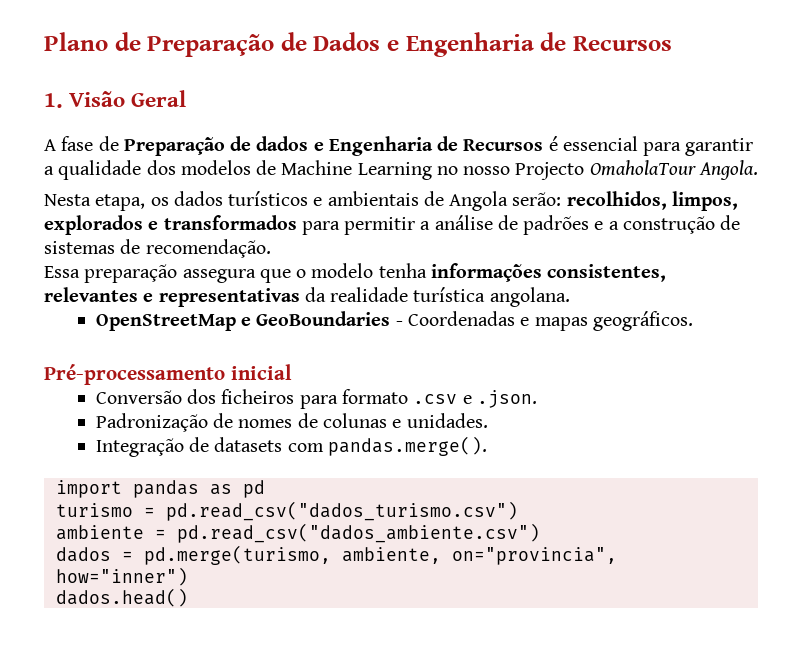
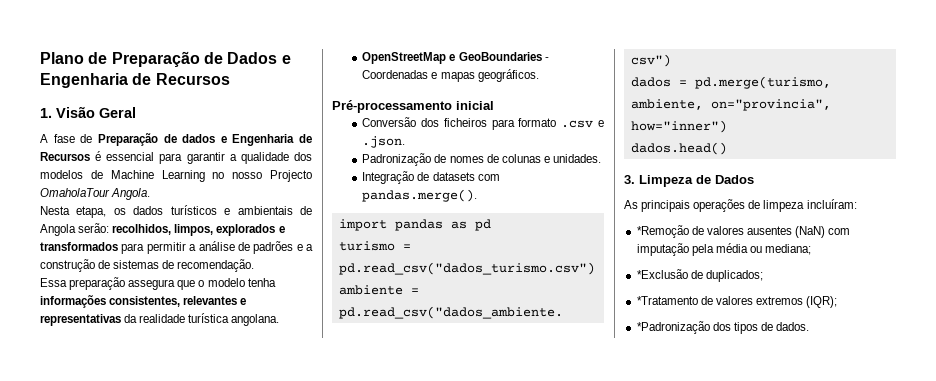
+ 3. Limpeza de Dados
+ As principais operações de limpeza incluíram:
+ *Remoção de valores ausentes (NaN) com imputação pela média ou mediana;
+ *Exclusão de duplicados;
+ *Tratamento de valores extremos (IQR);
+ *Padronização dos tipos de dados.

